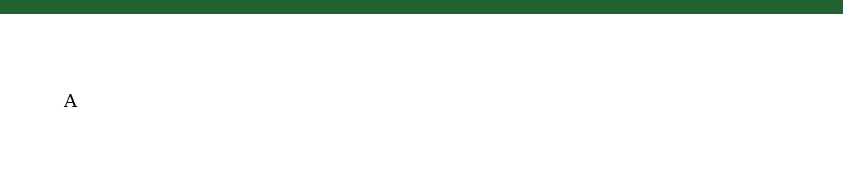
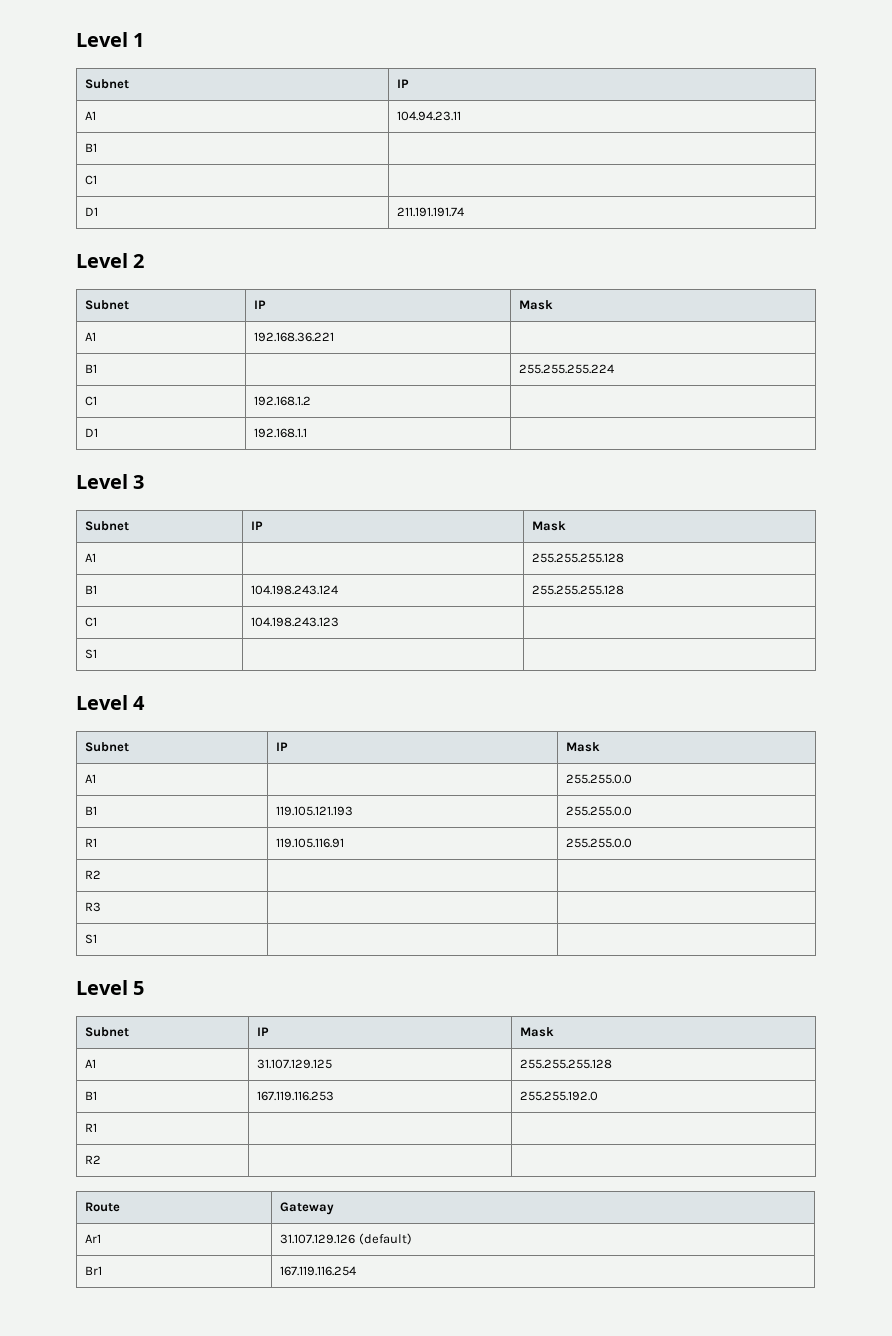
- A
+ Level 1
+ Subnet | IP
+ A1 | 104.94.23.11
+ B1 |
+ C1 |
+ D1 | 211.191.191.74
+ Level 2
+ Subnet | IP | Mask
+ A1 | 192.168.36.221 |
+ B1 | | 255.255.255.224
+ C1 | 192.168.1.2 |
+ D1 | 192.168.1.1 |
+ Level 3
+ Subnet | IP | Mask
+ A1 | | 255.255.255.128
+ B1 | 104.198.243.124 | 255.255.255.128
+ C1 | 104.198.243.123 |
+ S1 | |
+ Level 4
+ Subnet | IP | Mask
+ A1 | | 255.255.0.0
+ B1 | 119.105.121.193 | 255.255.0.0
+ R1 | 119.105.116.91 | 255.255.0.0
+ R2 | |
+ R3 | |
+ S1 | |
+ Level 5
+ Subnet | IP | Mask
+ A1 | 31.107.129.125 | 255.255.255.128
+ B1 | 167.119.116.253 | 255.255.192.0
+ R1 | |
+ R2 | |
+ Route | Gateway
+ Ar1 | 31.107.129.126 (default)
+ Br1 | 167.119.116.254

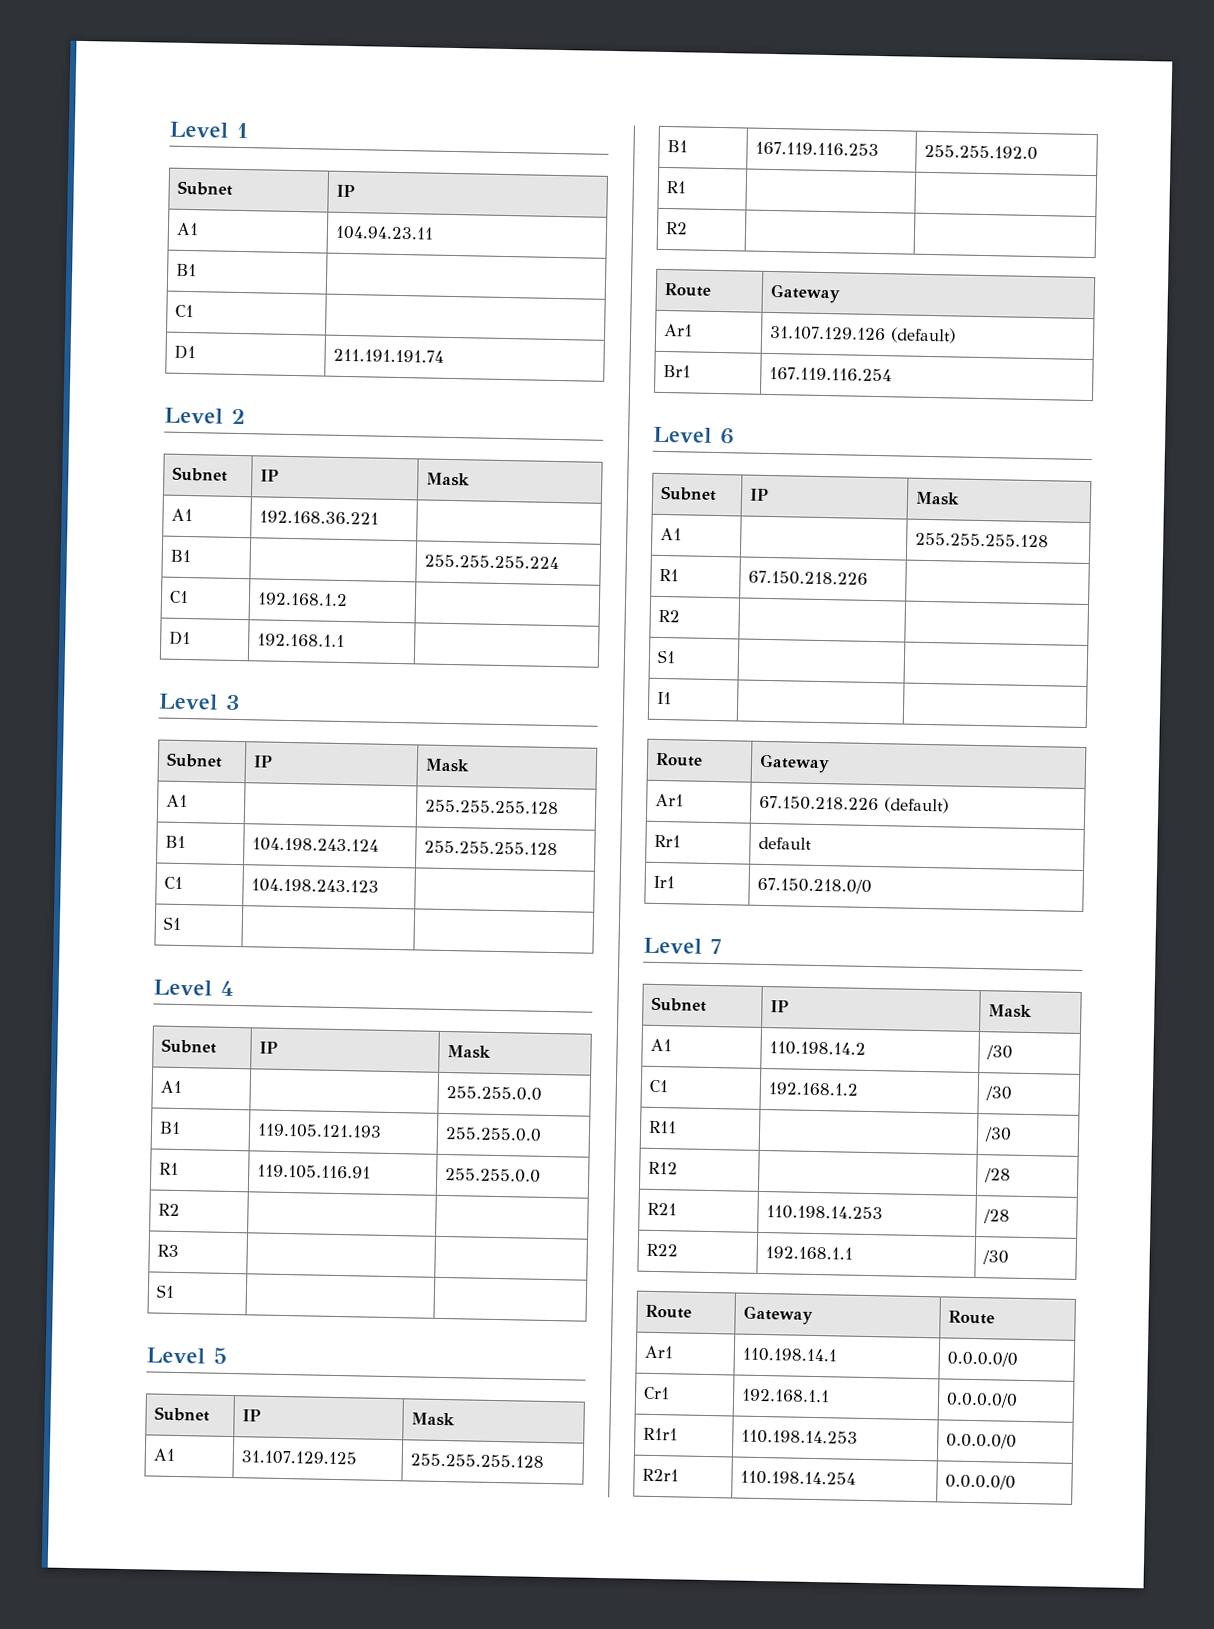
+ Level 6
+ Subnet | IP | Mask
+ A1 | | 255.255.255.128
+ R1 | 67.150.218.226 |
+ R2 | |
+ S1 | |
+ I1 | |
+ Route | Gateway
+ Ar1 | 67.150.218.226 (default)
+ Rr1 | default
+ Ir1 | 67.150.218.0/0
+ Level 7
+ Subnet | IP | Mask
+ A1 | 110.198.14.2 | /30
+ C1 | 192.168.1.2 | /30
+ R11 | | /30
+ R12 | | /28
+ R21 | 110.198.14.253 | /28
+ R22 | 192.168.1.1 | /30
+ Route | Gateway | Route
+ Ar1 | 110.198.14.1 | 0.0.0.0/0
+ Cr1 | 192.168.1.1 | 0.0.0.0/0
+ R1r1 | 110.198.14.253 | 0.0.0.0/0
+ R2r1 | 110.198.14.254 | 0.0.0.0/0

